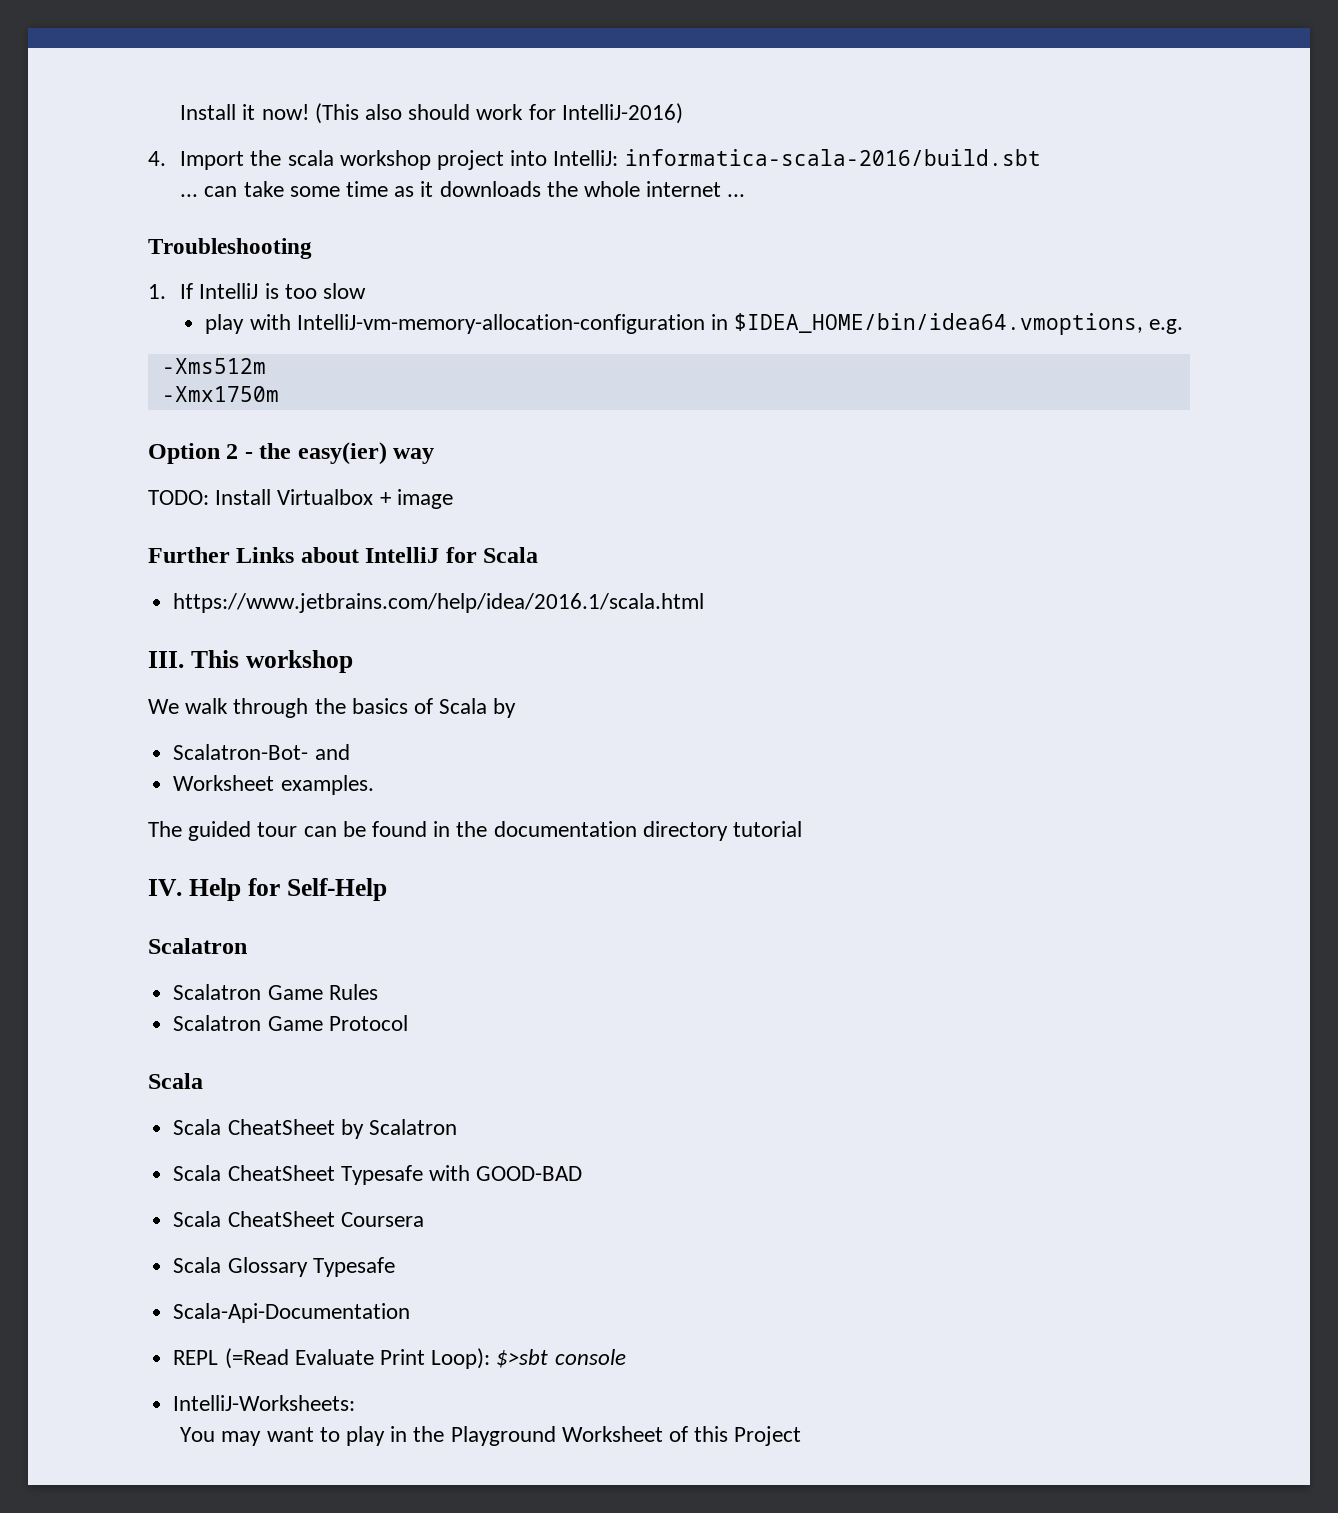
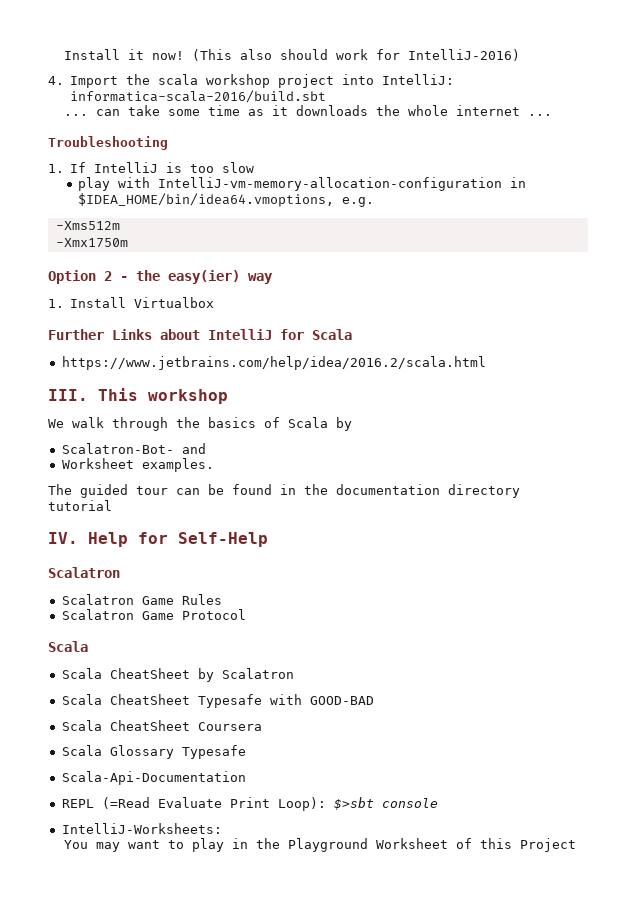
- TODO: Install Virtualbox + image
+ 1. Install Virtualbox
- https://www.jetbrains.com/help/idea/2016.1/scala.html
+ https://www.jetbrains.com/help/idea/2016.2/scala.html

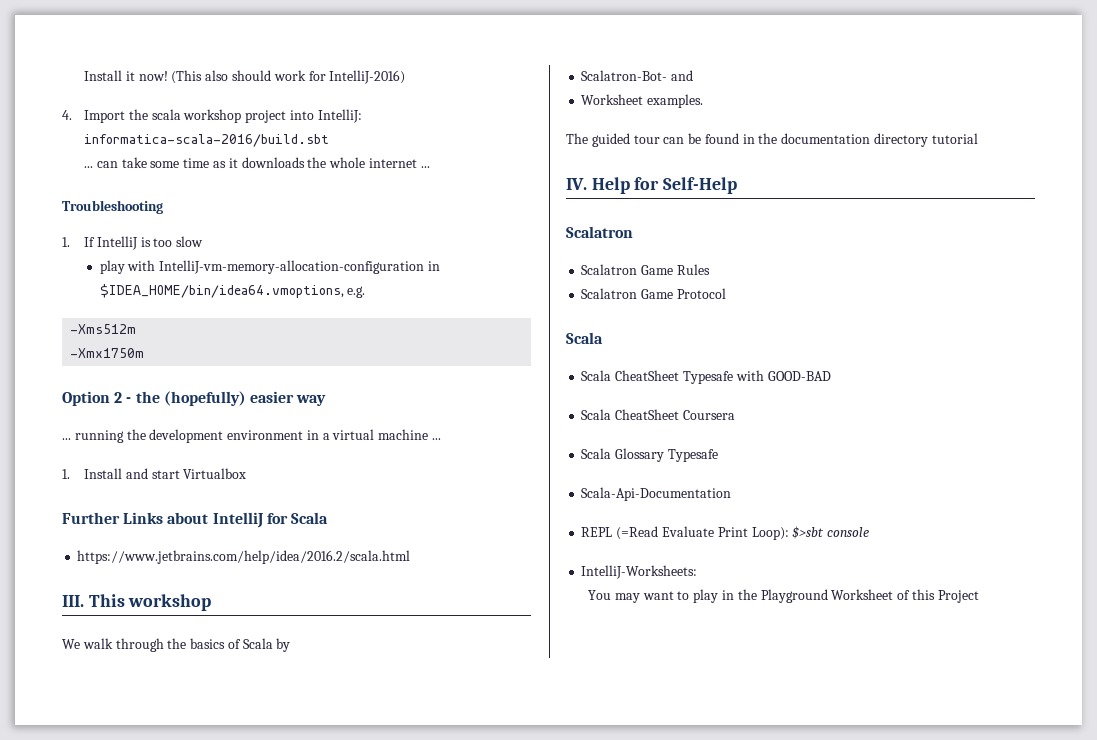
- Option 2 - the easy(ier) way
+ Option 2 - the (hopefully) easier way
+ ... running the development environment in a virtual machine ...
- 1. Install Virtualbox
+ 1. Install and start Virtualbox
- Scala CheatSheet by Scalatron

